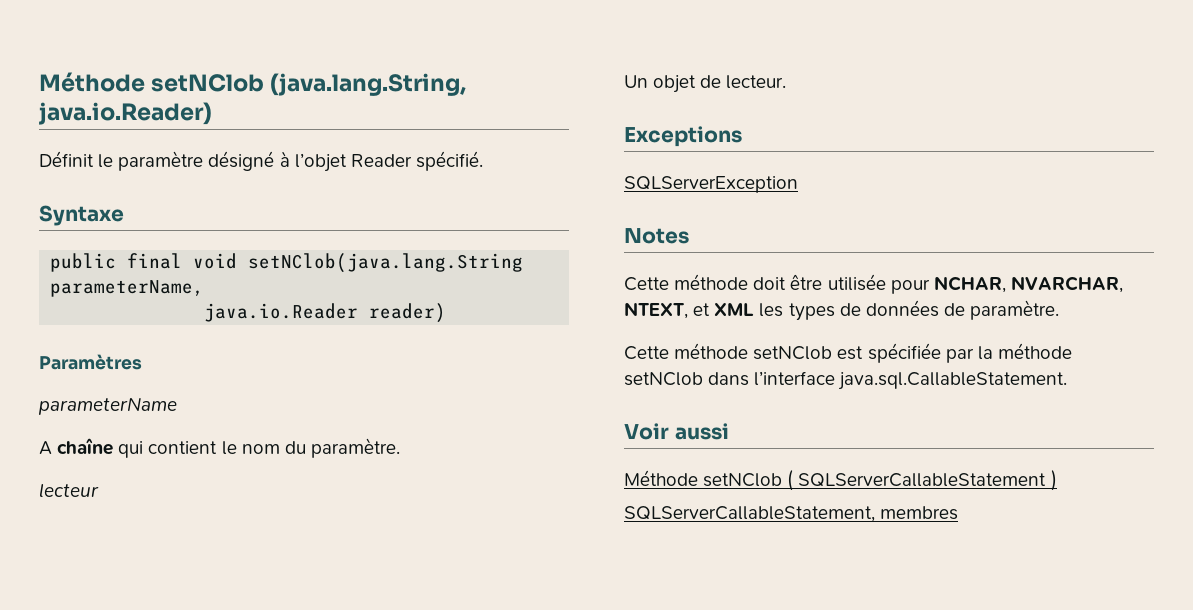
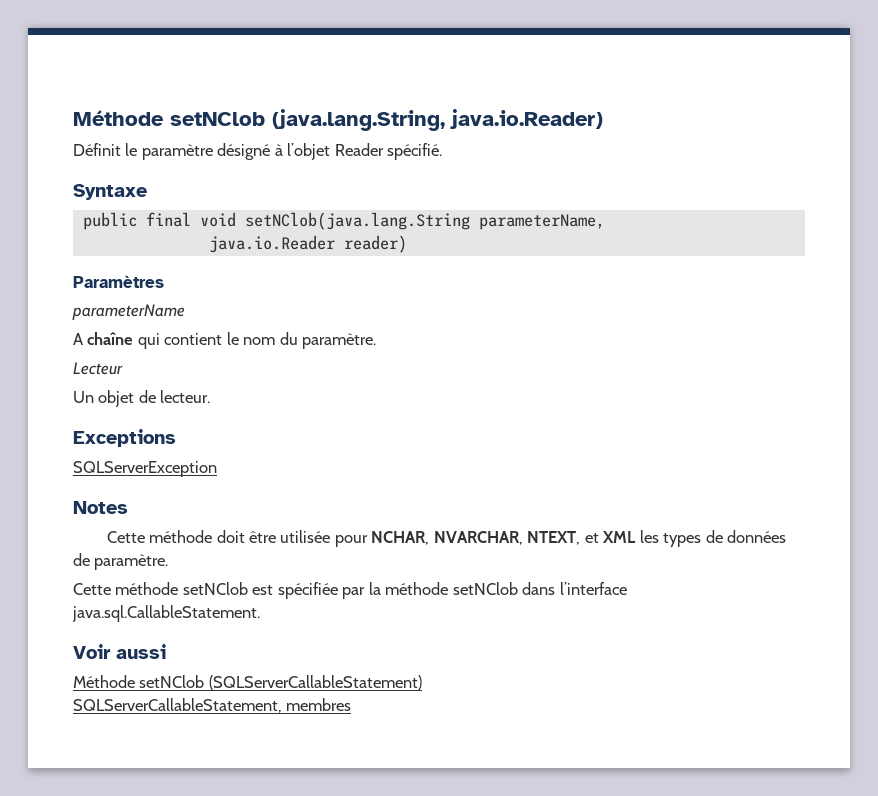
- lecteur
+ Lecteur
- Méthode setNClob ( SQLServerCallableStatement )
+ Méthode setNClob (SQLServerCallableStatement)

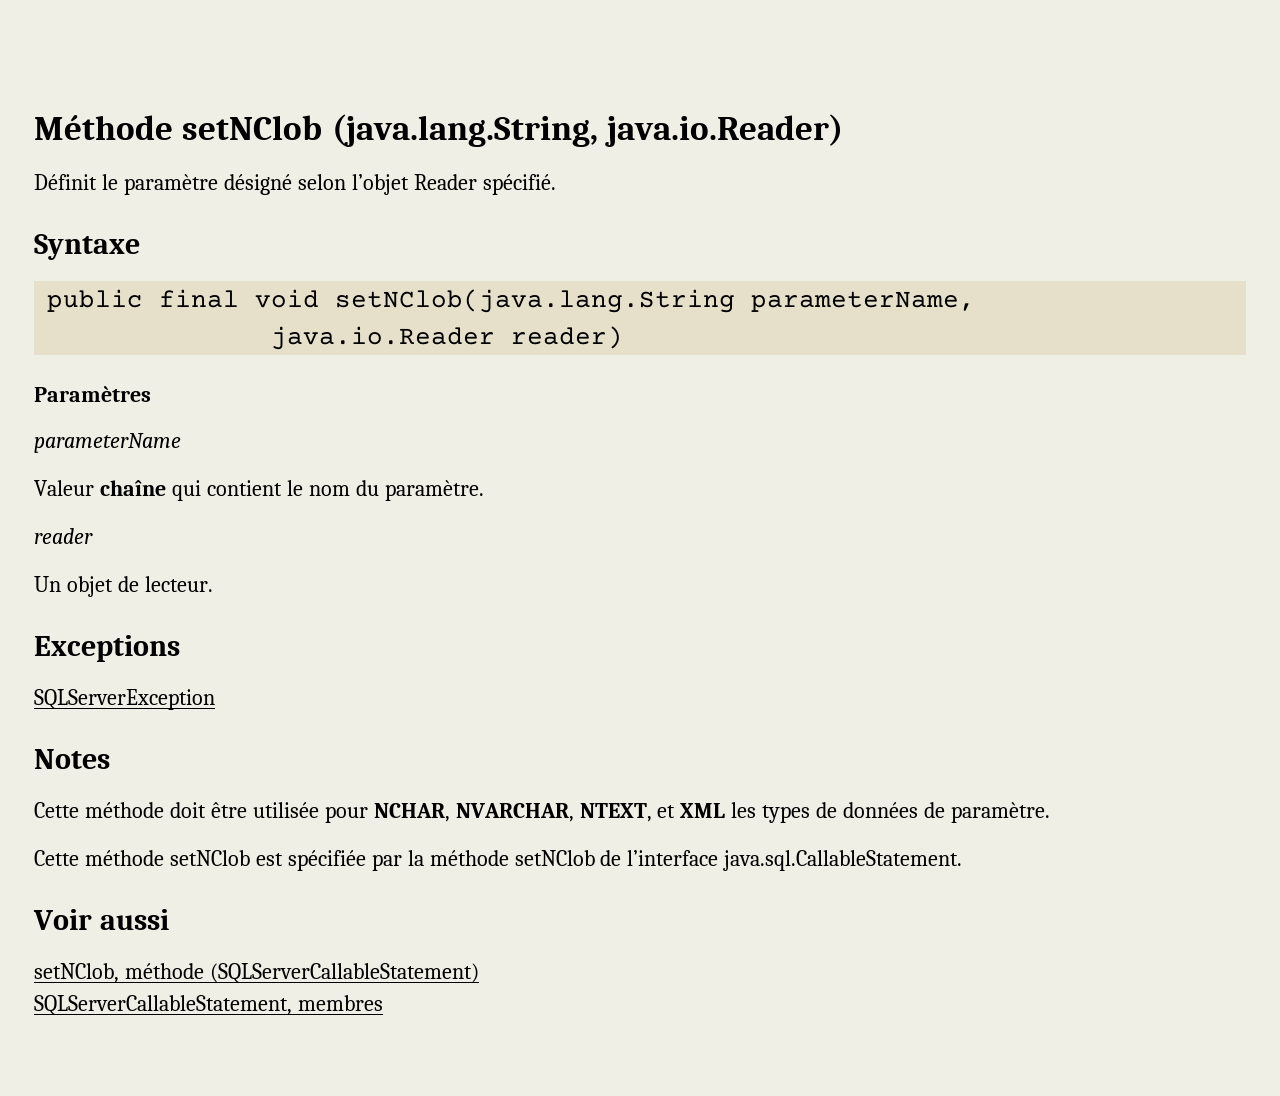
- Définit le paramètre désigné à l’objet Reader spécifié.
+ Définit le paramètre désigné selon l’objet Reader spécifié.
- A chaîne qui contient le nom du paramètre.
+ Valeur chaîne qui contient le nom du paramètre.
- Lecteur
+ reader
- Cette méthode setNClob est spécifiée par la méthode setNClob dans l’interface java.sql.CallableStatement.
+ Cette méthode setNClob est spécifiée par la méthode setNClob de l’interface java.sql.CallableStatement.
- Méthode setNClob (SQLServerCallableStatement)
+ setNClob, méthode (SQLServerCallableStatement)

